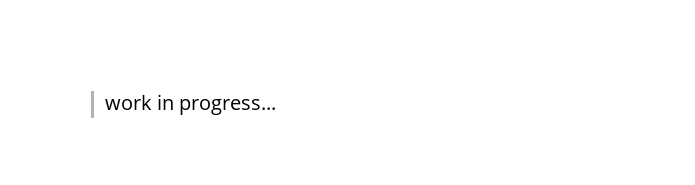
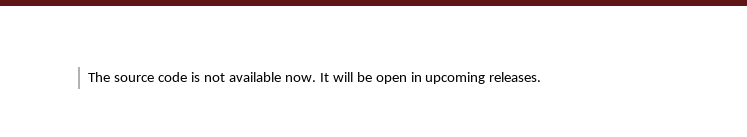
- work in progress...
+ The source code is not available now. It will be open in upcoming releases.

